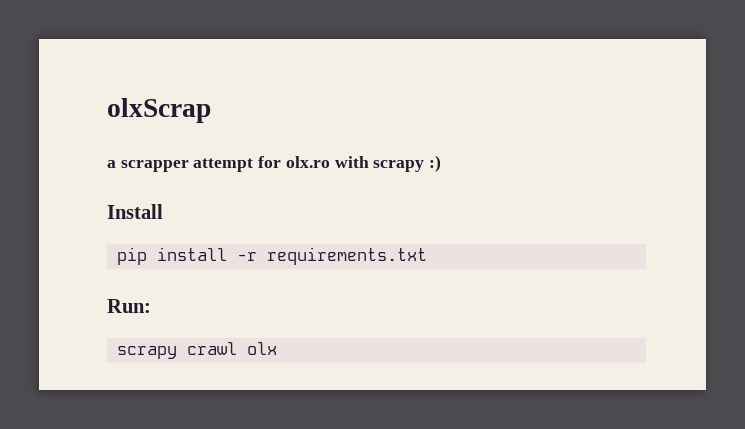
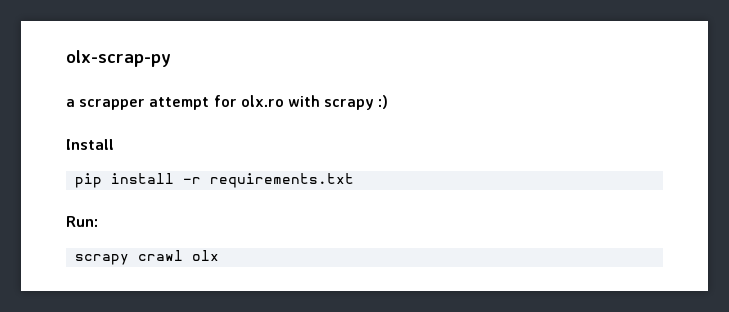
- olxScrap
+ olx-scrap-py

